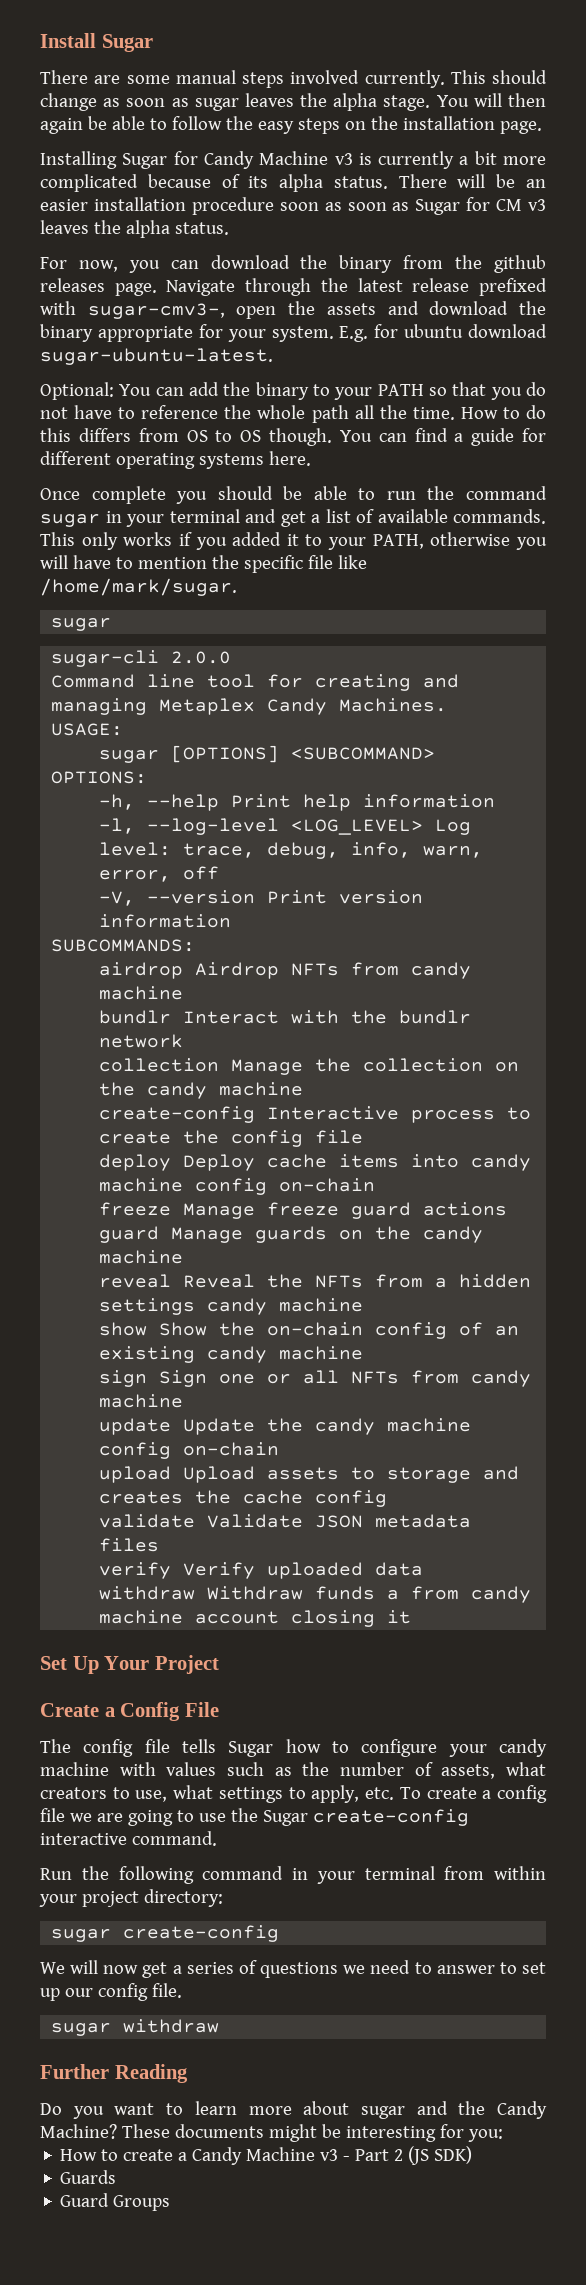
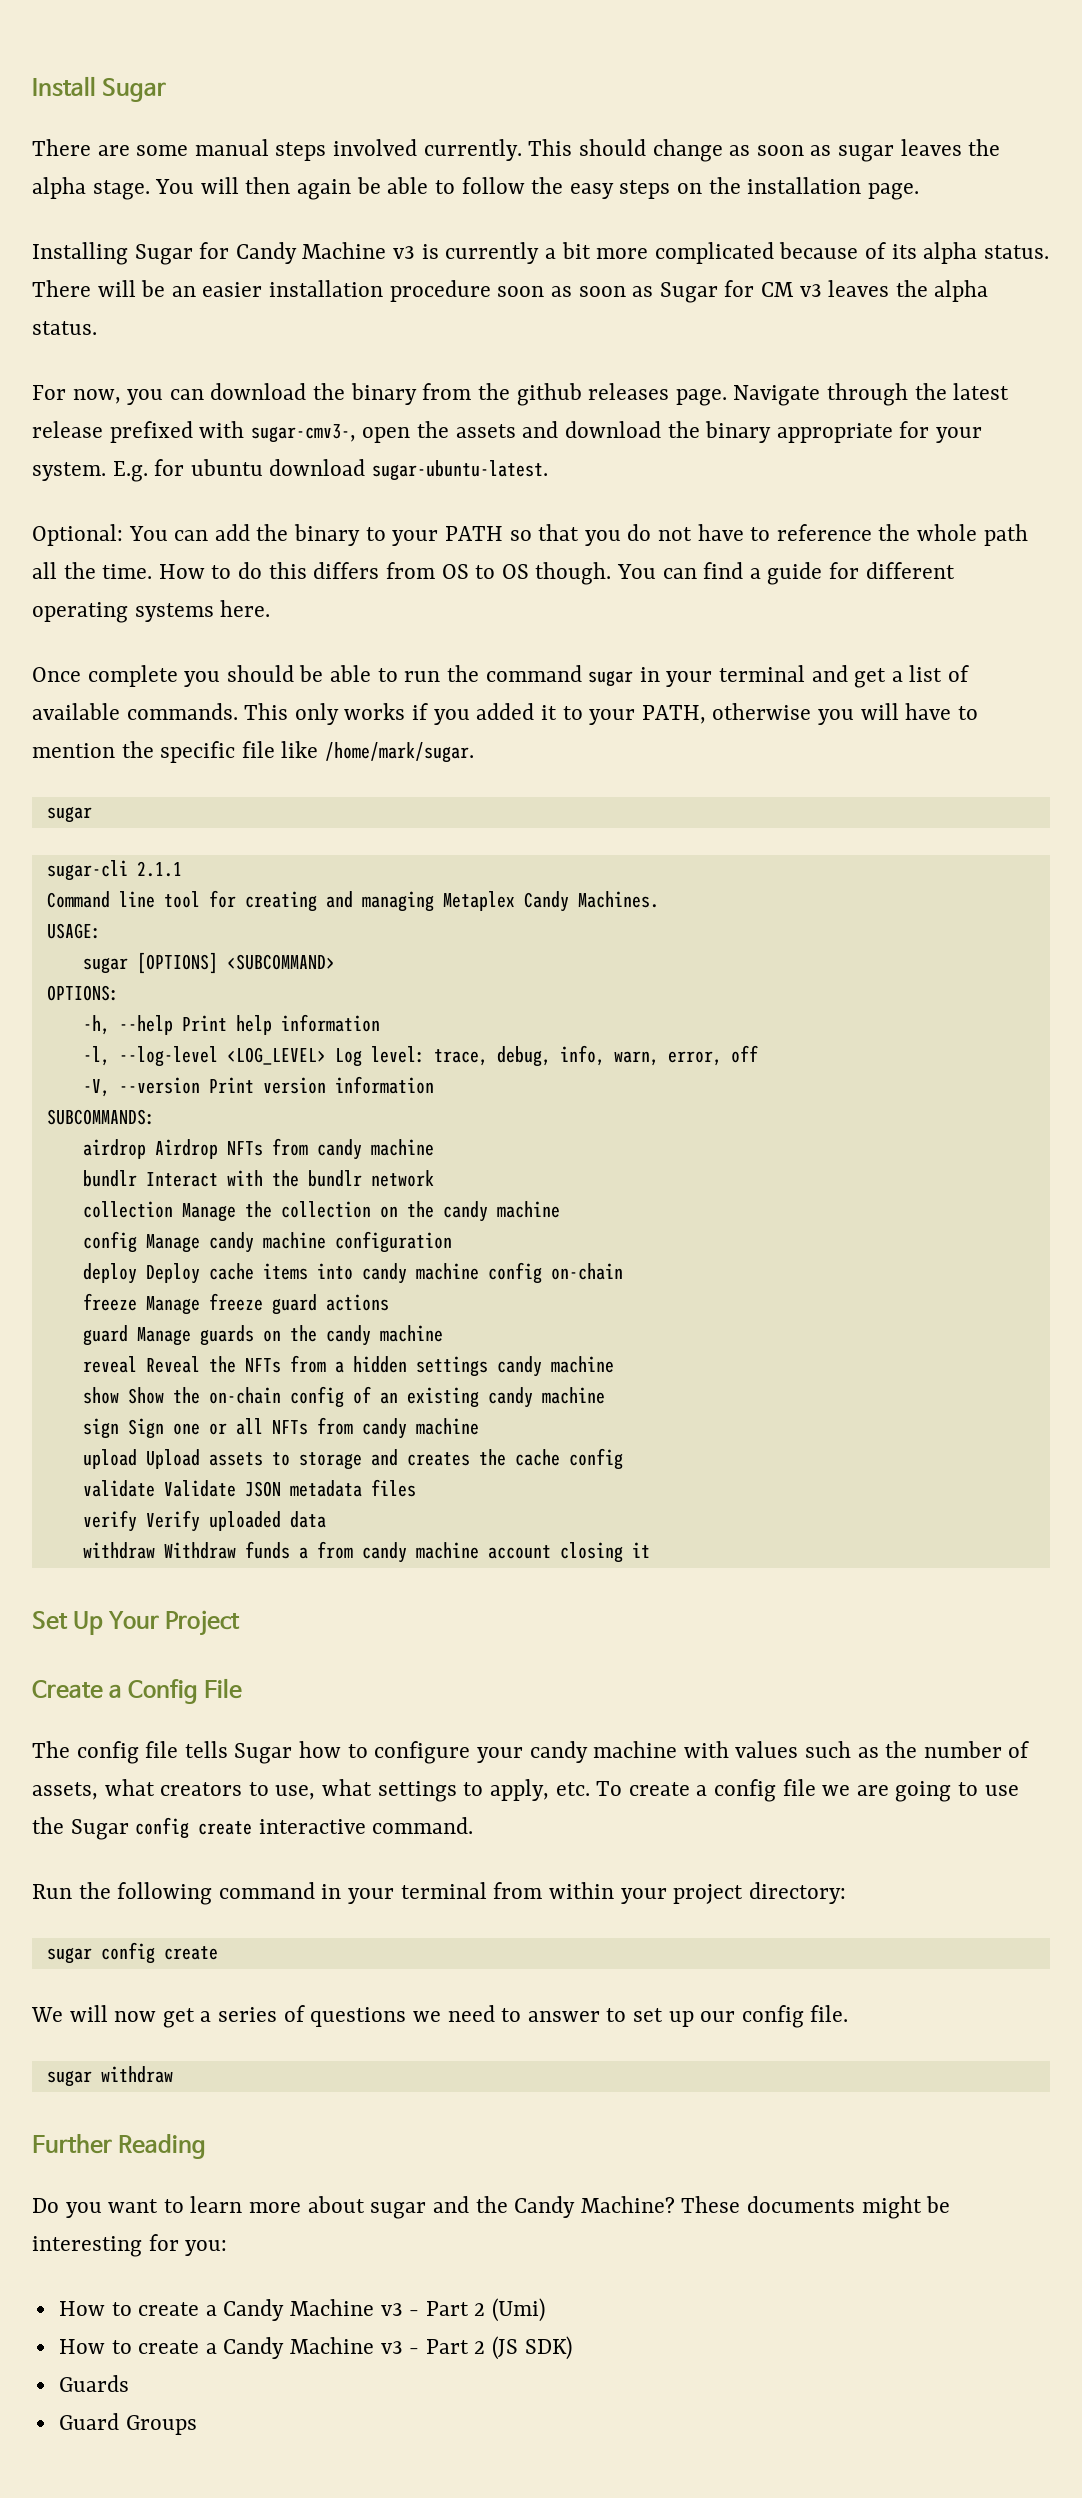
- sugar-cli 2.0.0
+ sugar-cli 2.1.1
- create-config Interactive process to create the config file
+ config Manage candy machine configuration
- update Update the candy machine config on-chain
- The config file tells Sugar how to configure your candy machine with values such as the number of assets, what creators to use, what settings to apply, etc. To create a config file we are going to use the Sugar create-config interactive command.
+ The config file tells Sugar how to configure your candy machine with values such as the number of assets, what creators to use, what settings to apply, etc. To create a config file we are going to use the Sugar config create interactive command.
- sugar create-config
+ sugar config create
+ How to create a Candy Machine v3 - Part 2 (Umi)

